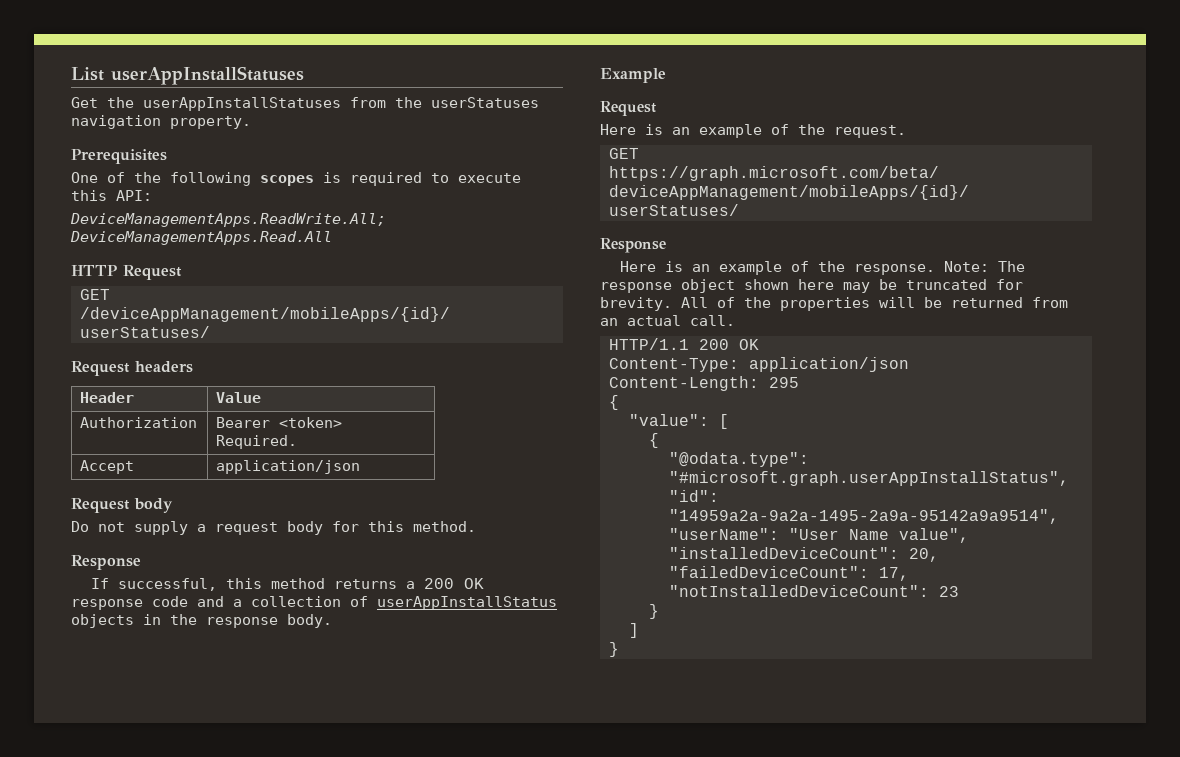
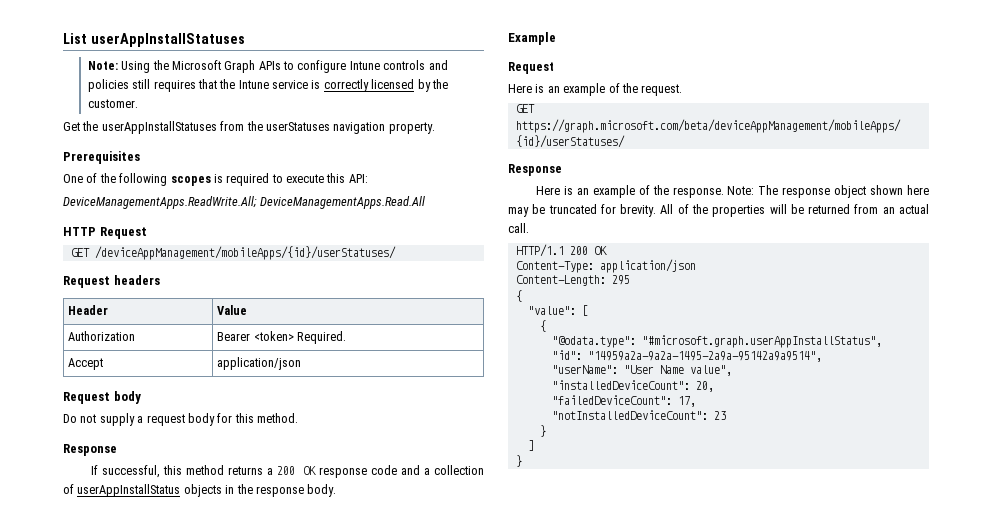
+ Note: Using the Microsoft Graph APIs to configure Intune controls and policies still requires that the Intune service is correctly licensed by the customer.

